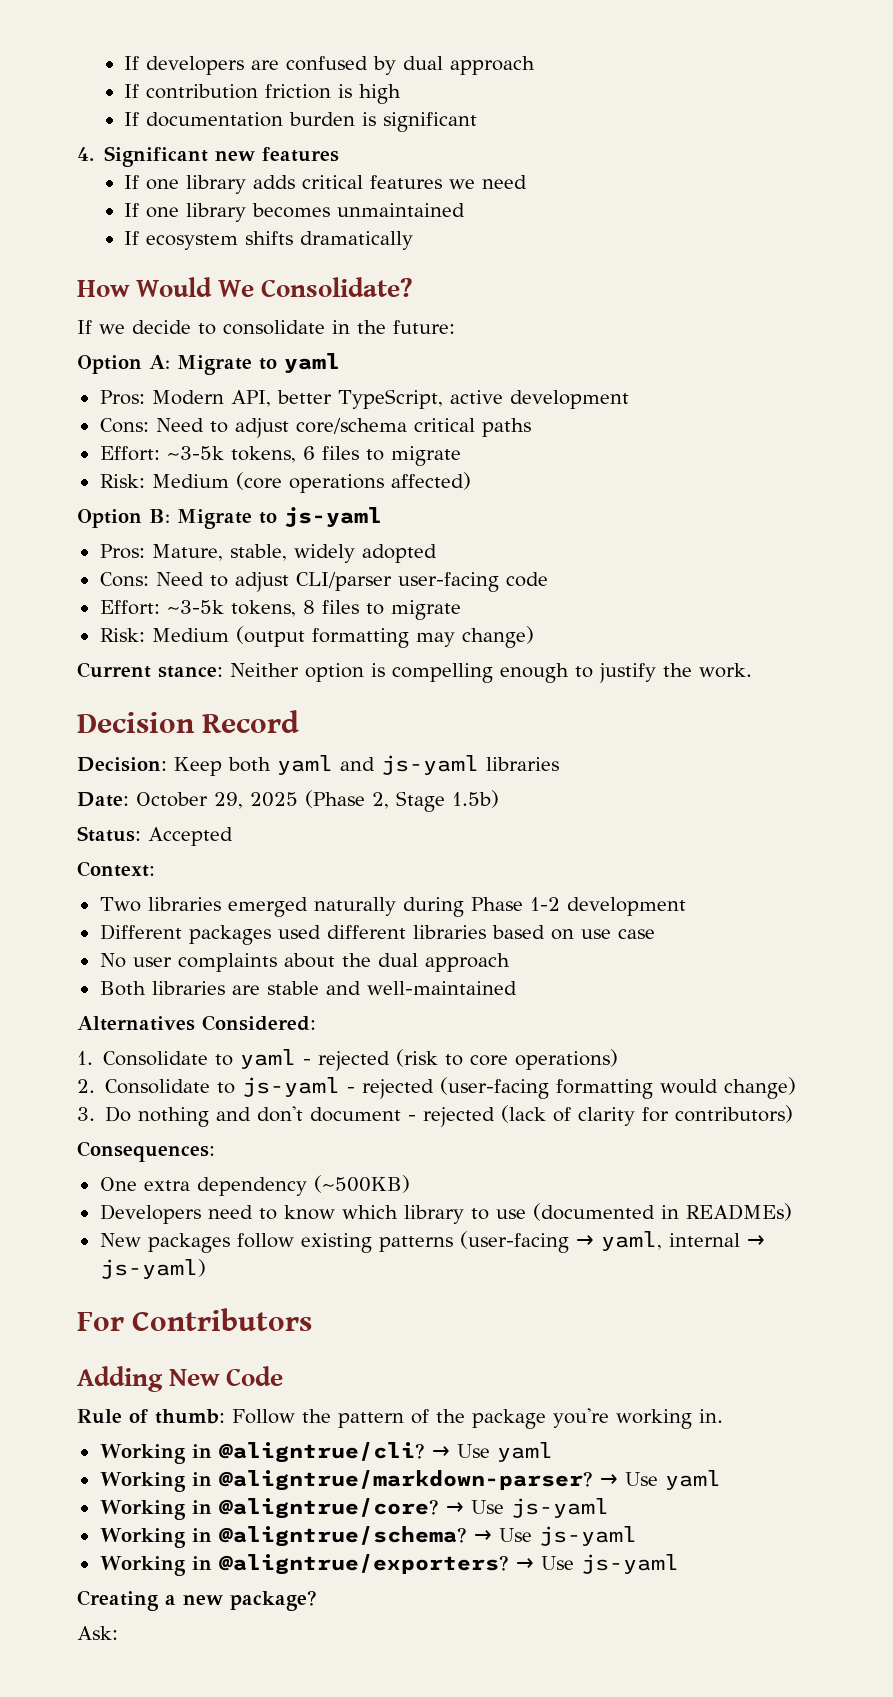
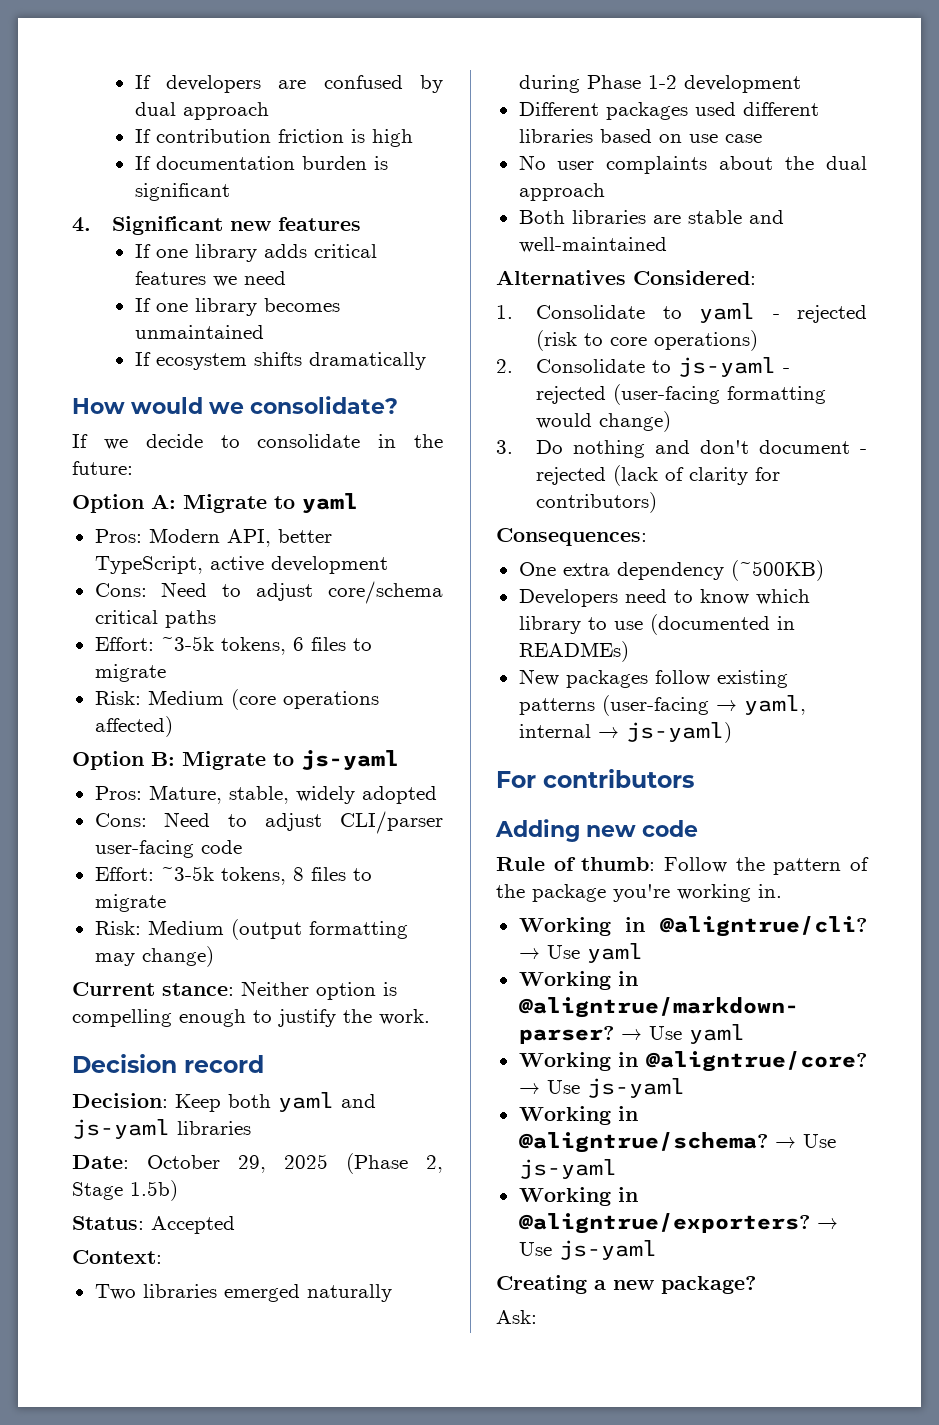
- How Would We Consolidate?
+ How would we consolidate?
- Decision Record
+ Decision record
- For Contributors
+ For contributors
- Adding New Code
+ Adding new code

